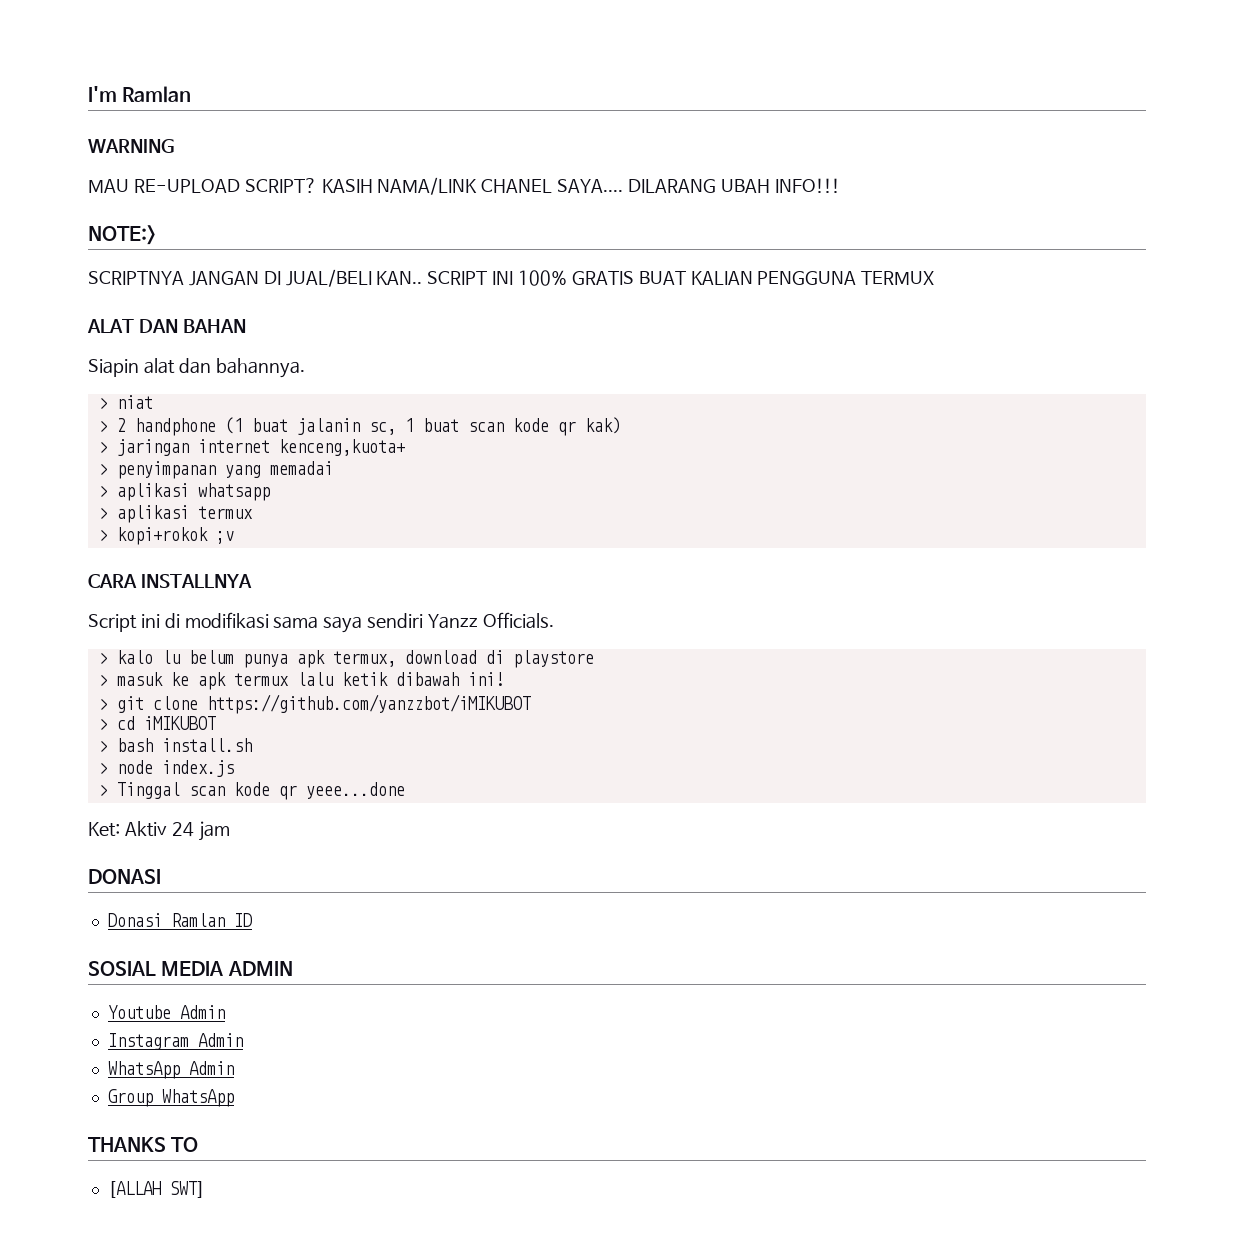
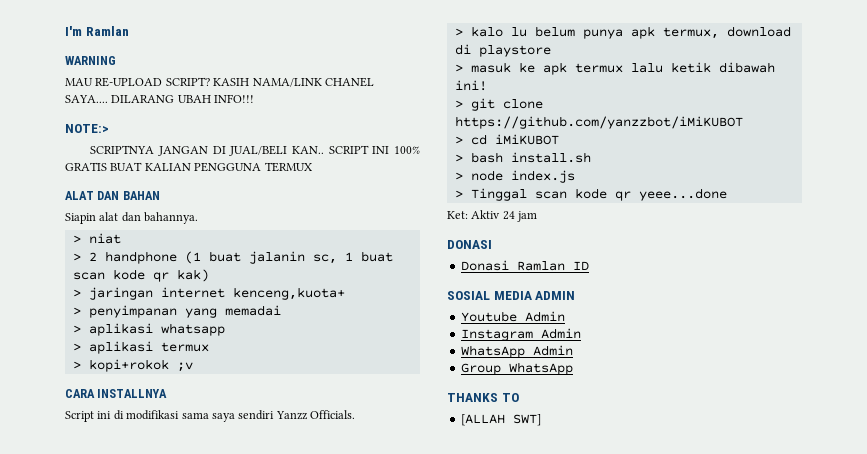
- > git clone https://github.com/yanzzbot/iMIKUBOT
+ > git clone https://github.com/yanzzbot/iMiKUBOT
- > cd iMIKUBOT
+ > cd iMiKUBOT

